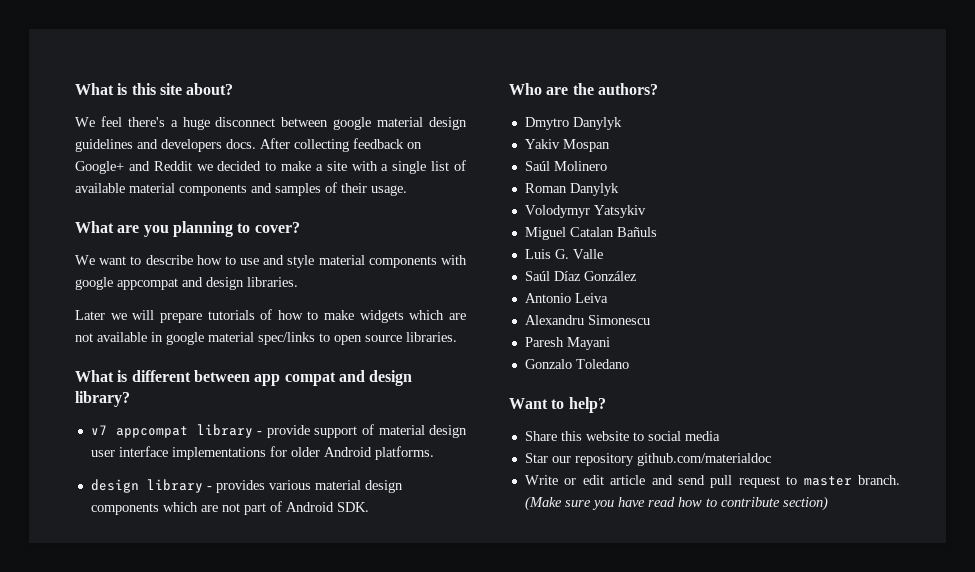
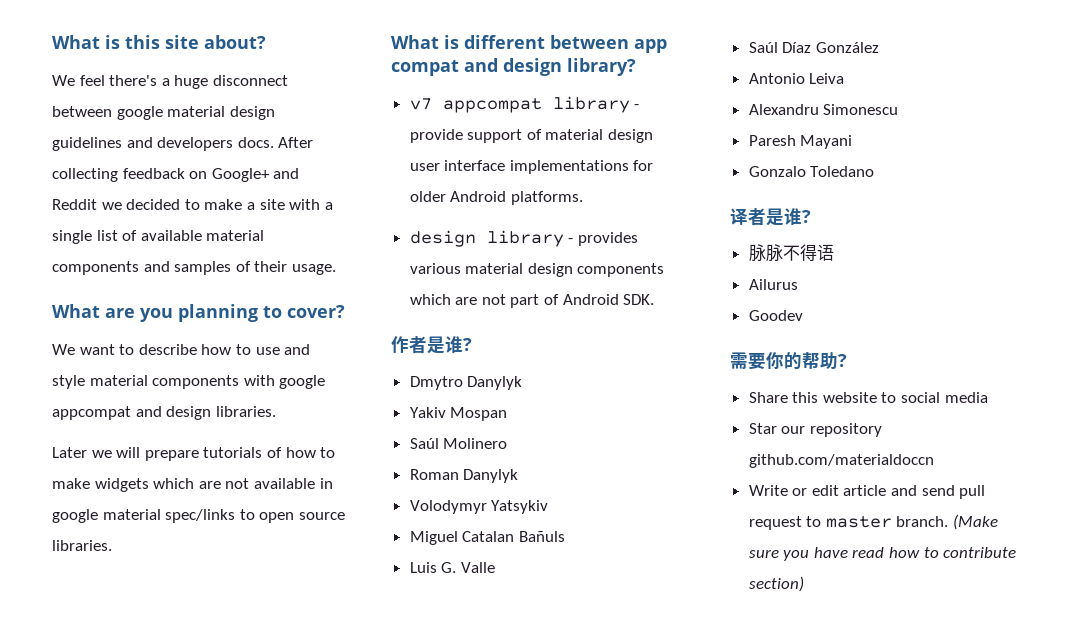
- Who are the authors?
+ 作者是谁?
- Want to help?
+ 译者是谁?
+ 脉脉不得语
+ Ailurus
+ Goodev
+ 需要你的帮助?
- Star our repository github.com/materialdoc
+ Star our repository github.com/materialdoccn

